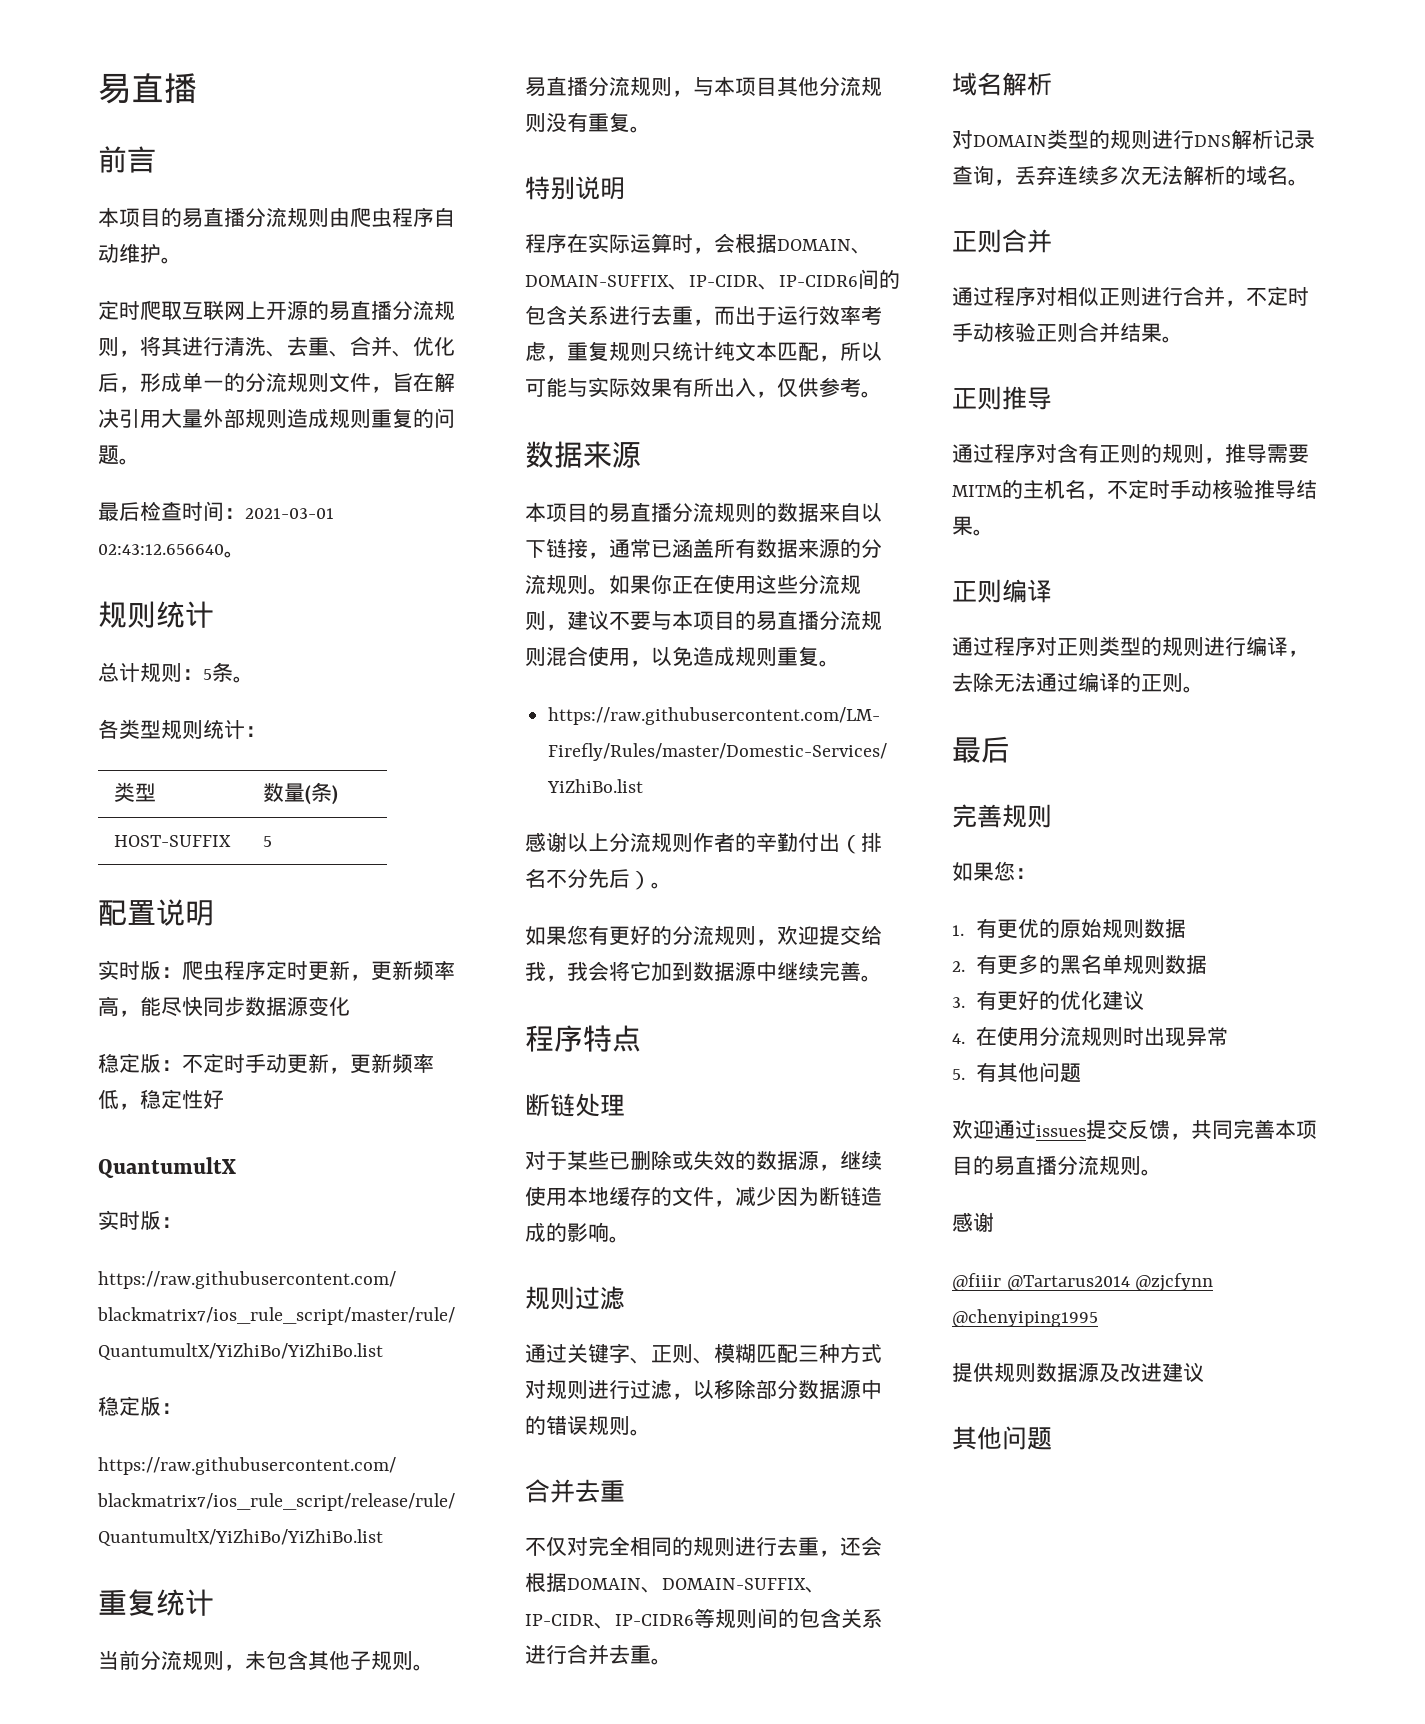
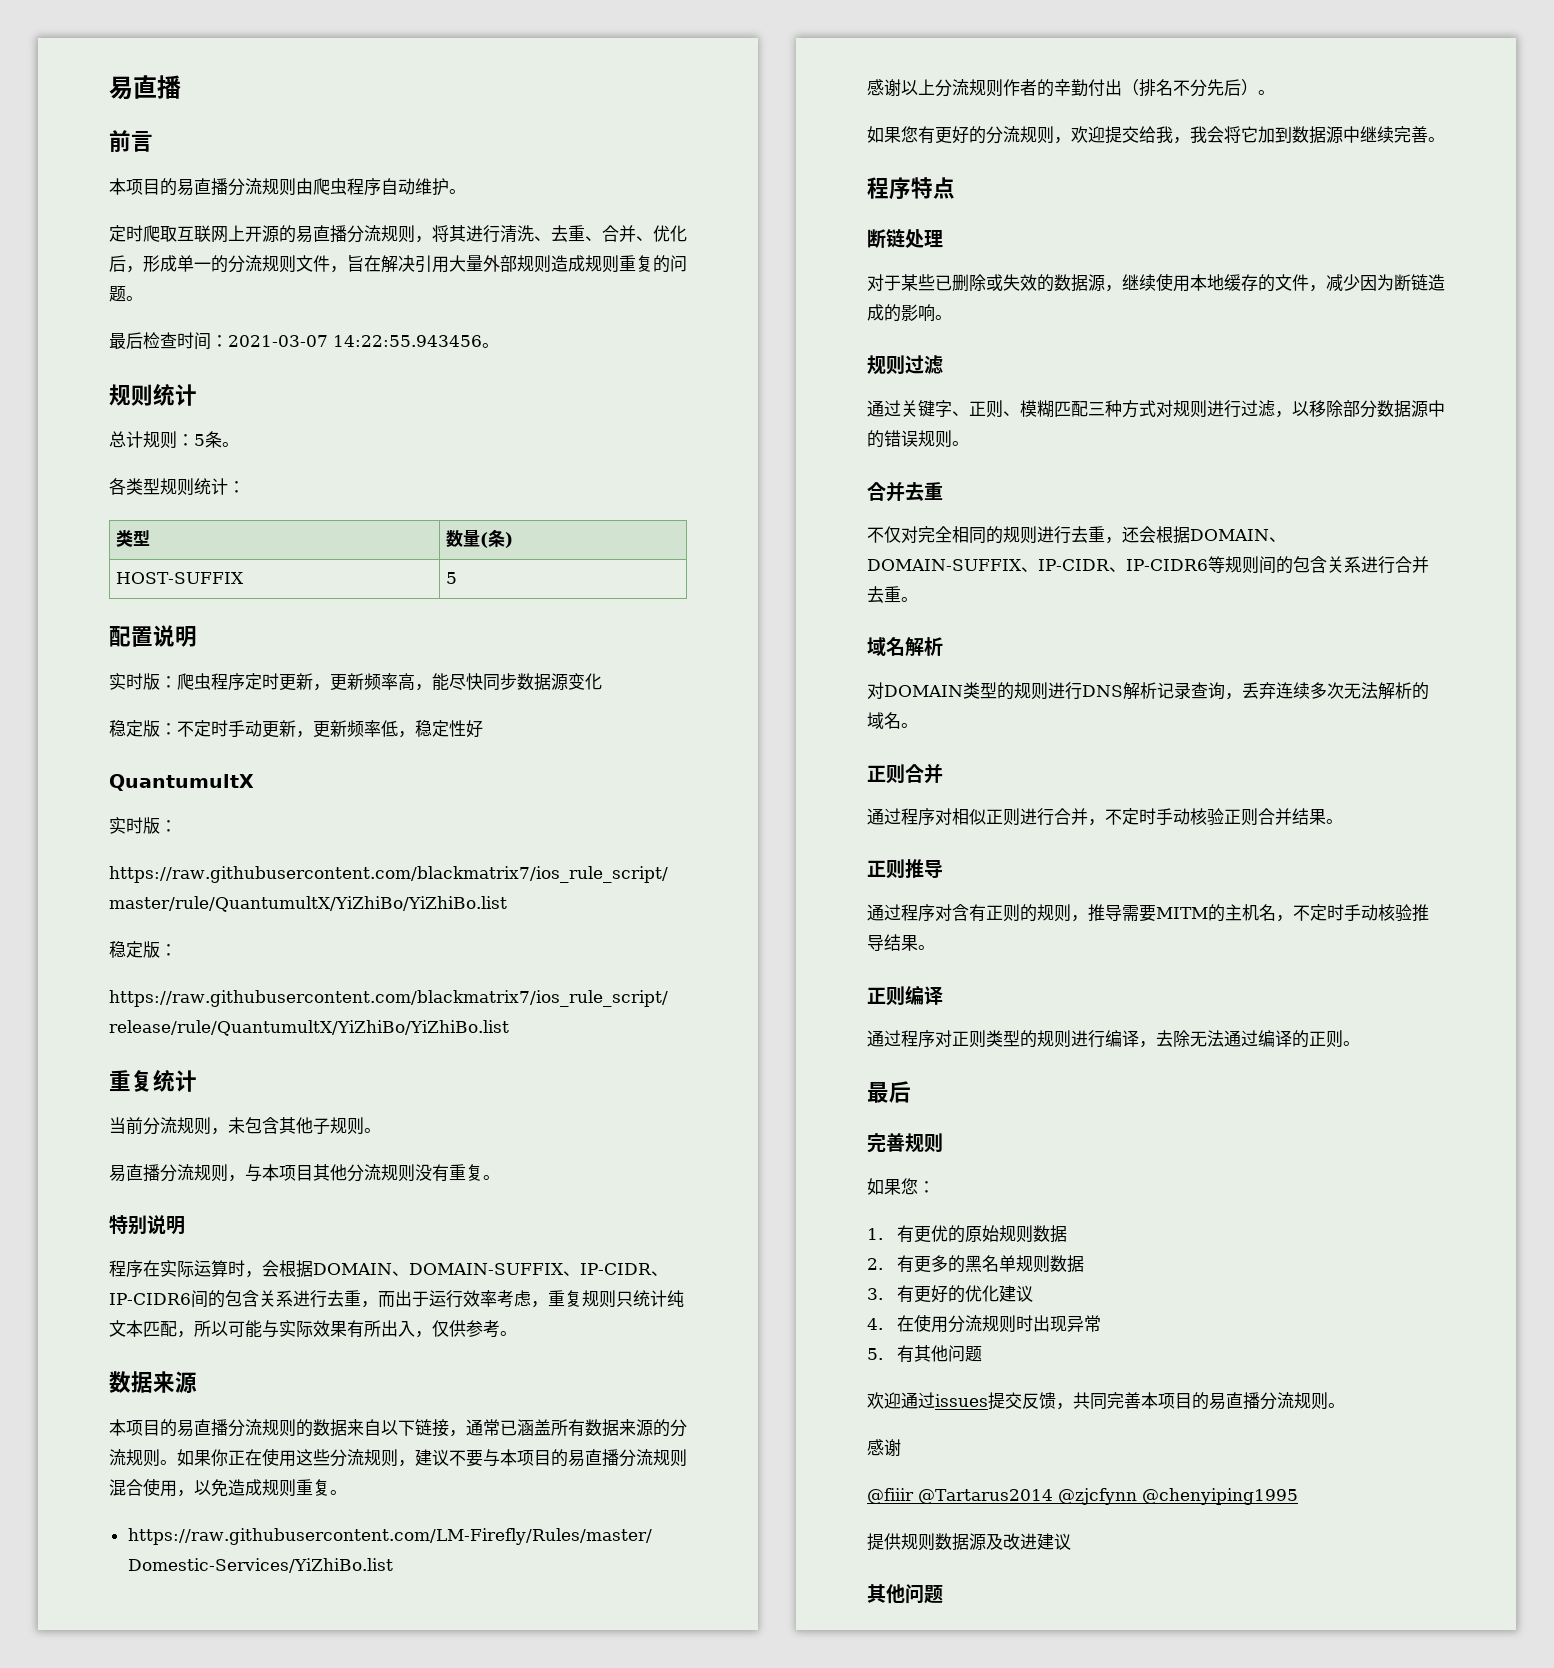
- 最后检查时间：2021-03-01 02:43:12.656640。
+ 最后检查时间：2021-03-07 14:22:55.943456。

